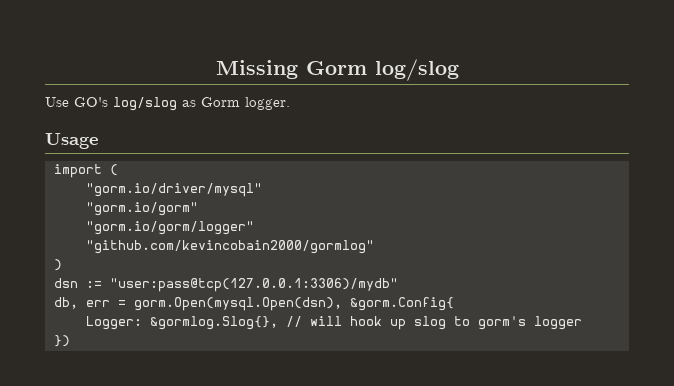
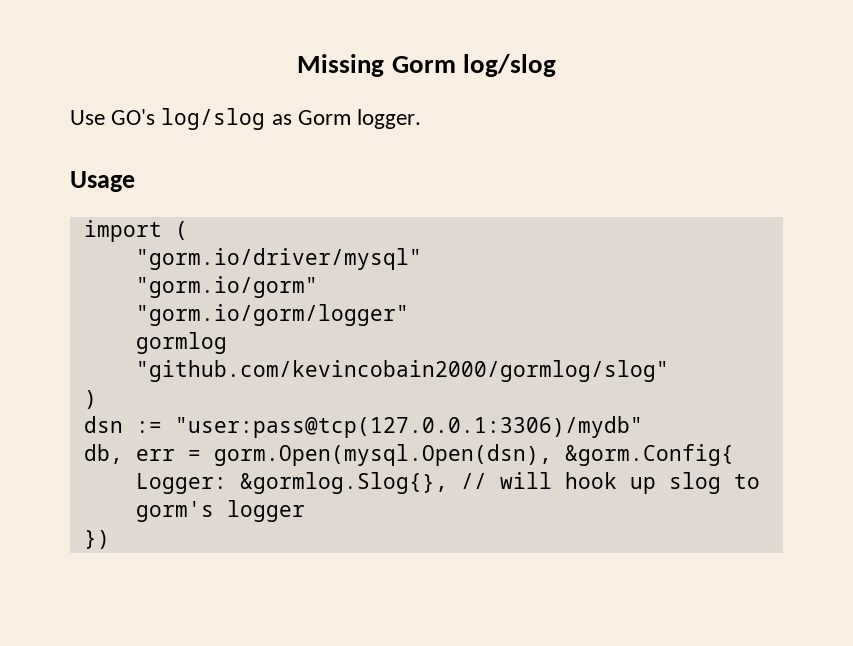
- "github.com/kevincobain2000/gormlog"
+ gormlog "github.com/kevincobain2000/gormlog/slog"

